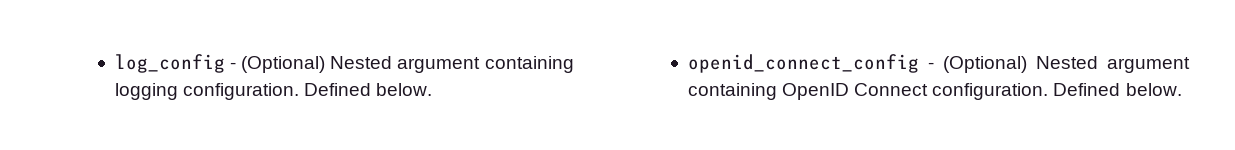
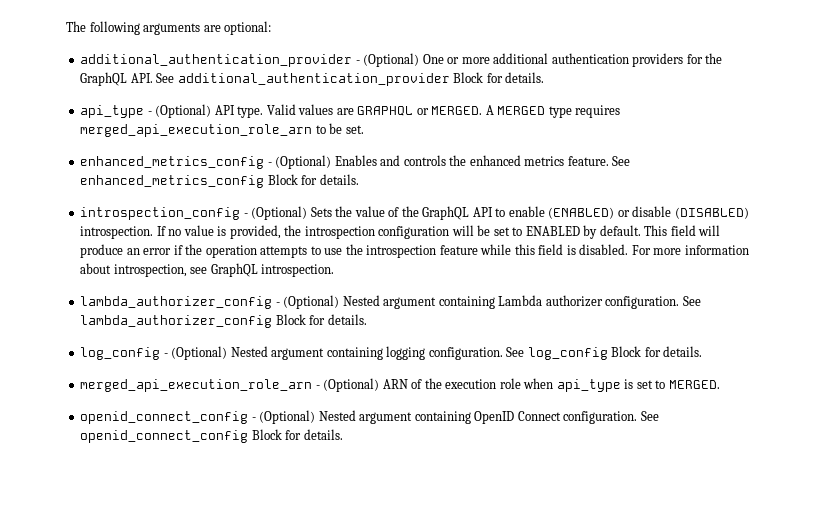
+ The following arguments are optional:
+ additional_authentication_provider - (Optional) One or more additional authentication providers for the GraphQL API. See additional_authentication_provider Block for details.
+ api_type - (Optional) API type. Valid values are GRAPHQL or MERGED. A MERGED type requires merged_api_execution_role_arn to be set.
+ enhanced_metrics_config - (Optional) Enables and controls the enhanced metrics feature. See enhanced_metrics_config Block for details.
+ introspection_config - (Optional) Sets the value of the GraphQL API to enable (ENABLED) or disable (DISABLED) introspection. If no value is provided, the introspection configuration will be set to ENABLED by default. This field will produce an error if the operation attempts to use the introspection feature while this field is disabled. For more information about introspection, see GraphQL introspection.
+ lambda_authorizer_config - (Optional) Nested argument containing Lambda authorizer configuration. See lambda_authorizer_config Block for details.
- log_config - (Optional) Nested argument containing logging configuration. Defined below.
+ log_config - (Optional) Nested argument containing logging configuration. See log_config Block for details.
+ merged_api_execution_role_arn - (Optional) ARN of the execution role when api_type is set to MERGED.
- openid_connect_config - (Optional) Nested argument containing OpenID Connect configuration. Defined below.
+ openid_connect_config - (Optional) Nested argument containing OpenID Connect configuration. See openid_connect_config Block for details.

